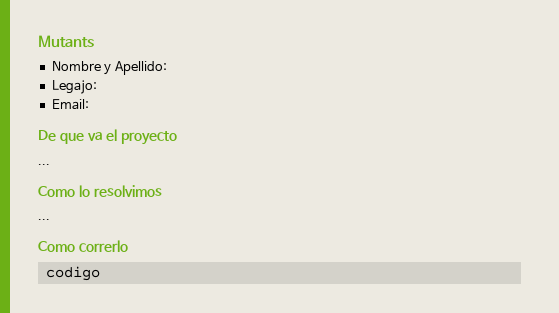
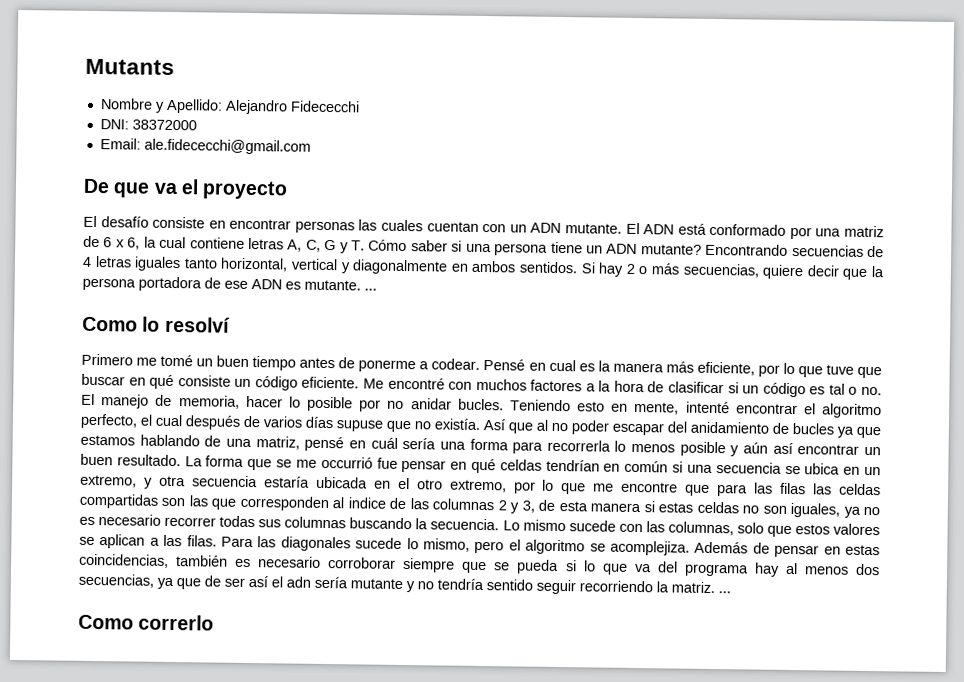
- Nombre y Apellido:
- Legajo:
+ Nombre y Apellido: Alejandro Fidececchi
+ DNI: 38372000
- Email:
+ Email: ale.fidececchi@gmail.com
  De que va el proyecto
- ...
- Como lo resolvimos
- ...
+ El desafío consiste en encontrar personas las cuales cuentan con un ADN mutante. El ADN está conformado por una matriz de 6 x 6, la cual contiene letras A, C, G y T. Cómo saber si una persona tiene un ADN mutante? Encontrando secuencias de 4 letras iguales tanto horizontal, vertical y diagonalmente en ambos sentidos. Si hay 2 o más secuencias, quiere decir que la persona portadora de ese ADN es mutante. ...
+ Como lo resolví
+ Primero me tomé un buen tiempo antes de ponerme a codear. Pensé en cual es la manera más eficiente, por lo que tuve que buscar en qué consiste un código eficiente. Me encontré con muchos factores a la hora de clasificar si un código es tal o no. El manejo de memoria, hacer lo posible por no anidar bucles. Teniendo esto en mente, intenté encontrar el algoritmo perfecto, el cual después de varios días supuse que no existía. Así que al no poder escapar del anidamiento de bucles ya que estamos hablando de una matriz, pensé en cuál sería una forma para recorrerla lo menos posible y aún así encontrar un buen resultado. La forma que se me occurrió fue pensar en qué celdas tendrían en común si una secuencia se ubica en un extremo, y otra secuencia estaría ubicada en el otro extremo, por lo que me encontre que para las filas las celdas compartidas son las que corresponden al indice de las columnas 2 y 3, de esta manera si estas celdas no son iguales, ya no es necesario recorrer todas sus columnas buscando la secuencia. Lo mismo sucede con las columnas, solo que estos valores se aplican a las filas. Para las diagonales sucede lo mismo, pero el algoritmo se acomplejiza. Además de pensar en estas coincidencias, también es necesario corroborar siempre que se pueda si lo que va del programa hay al menos dos secuencias, ya que de ser así el adn sería mutante y no tendría sentido seguir recorriendo la matriz. ...
- codigo

